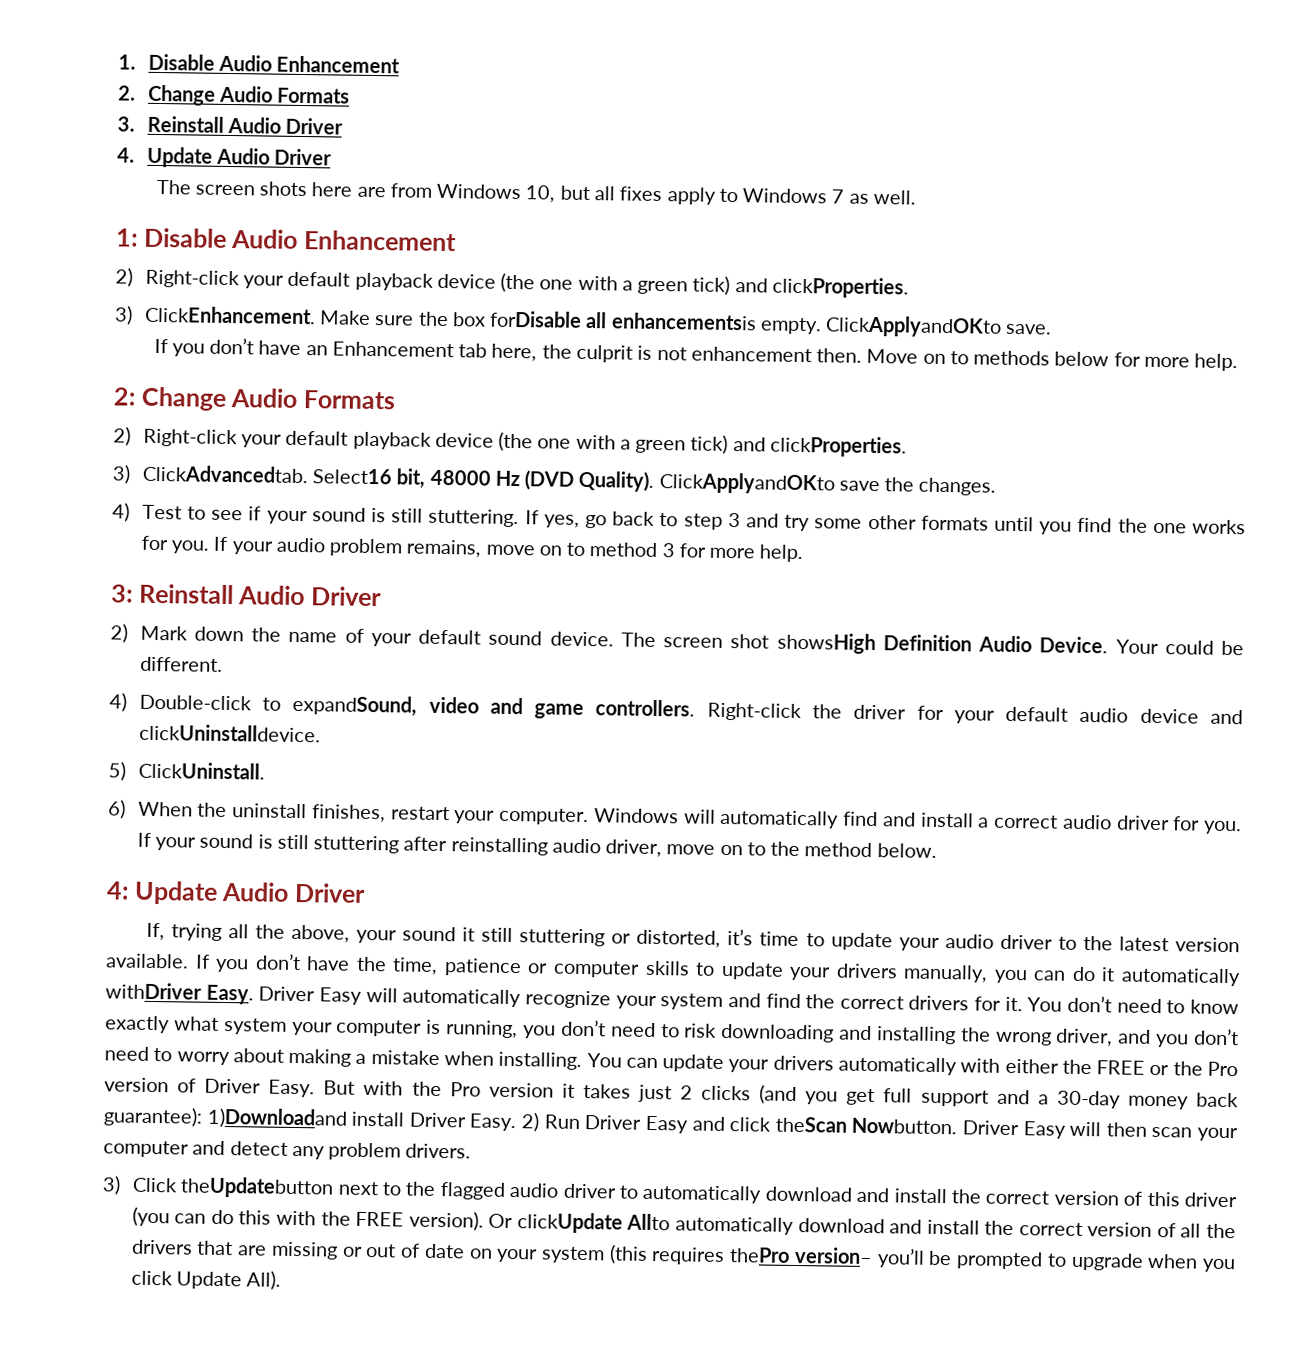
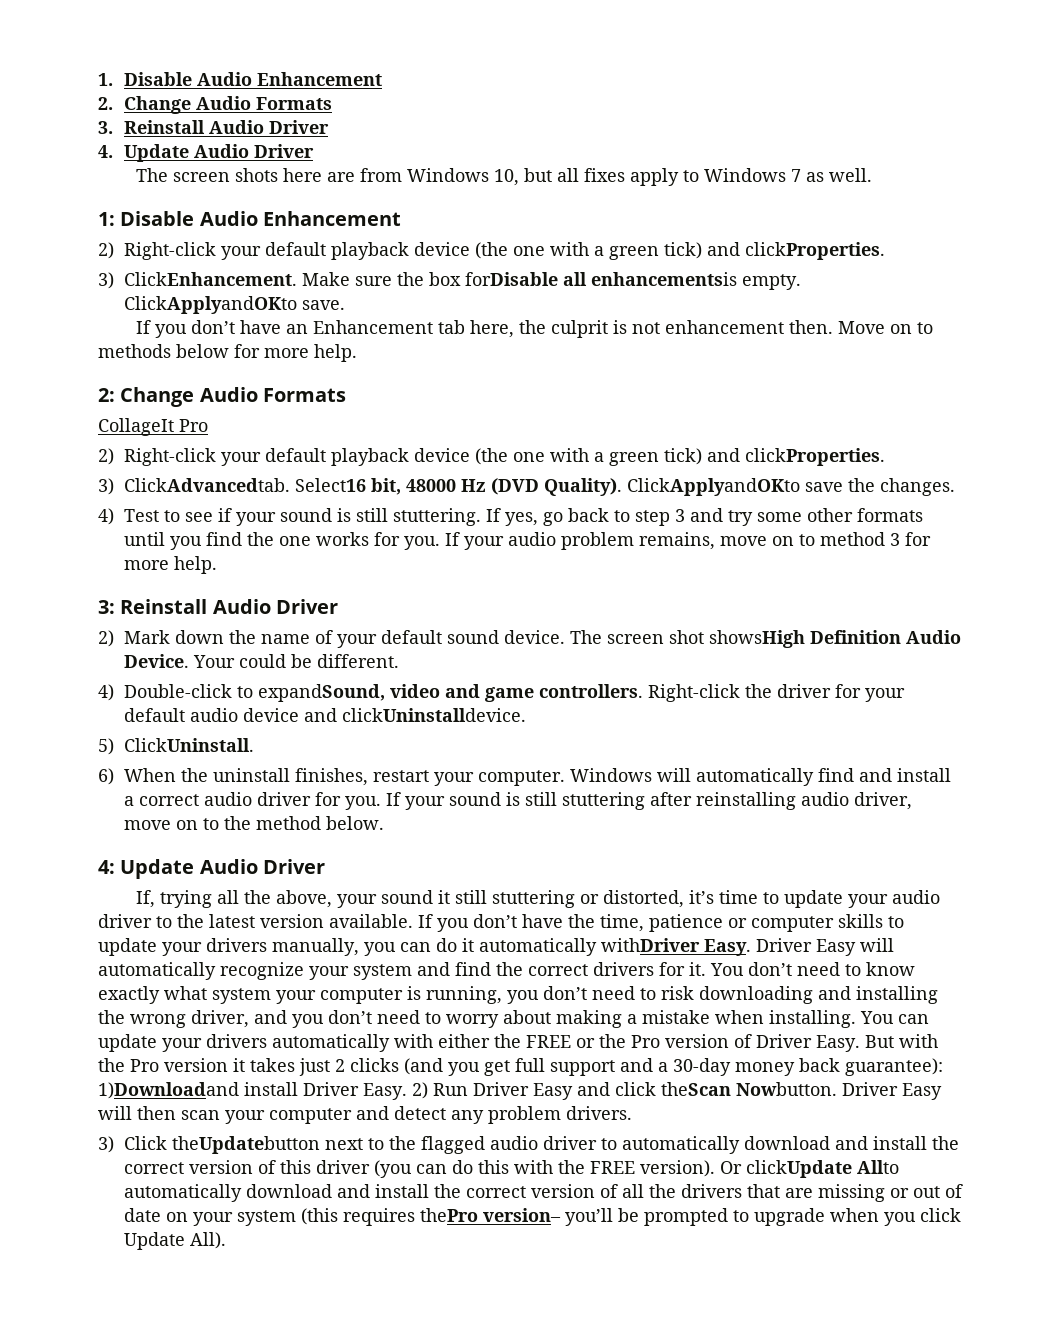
+ CollageIt Pro

